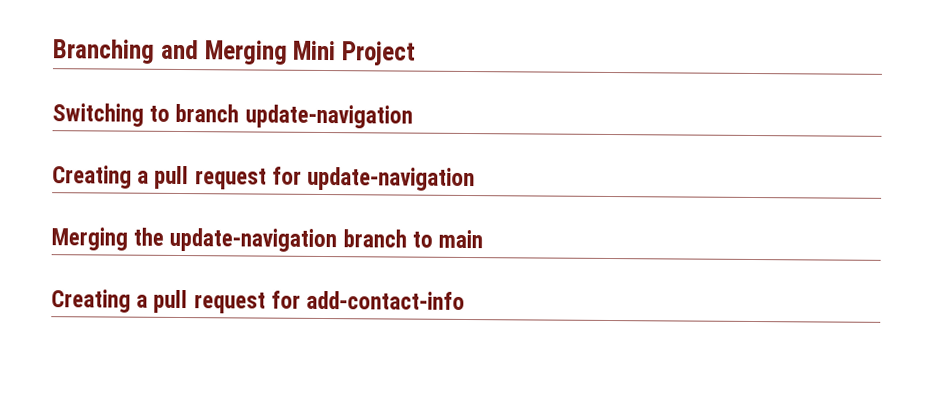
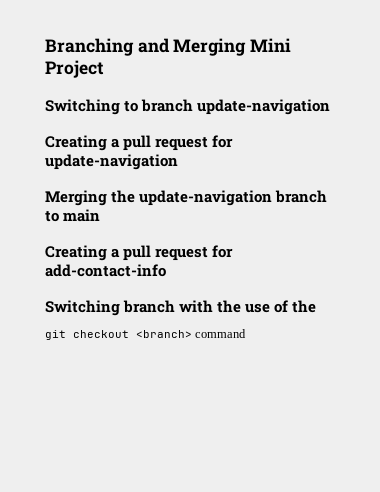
+ Switching branch with the use of the
+ git checkout <branch> command

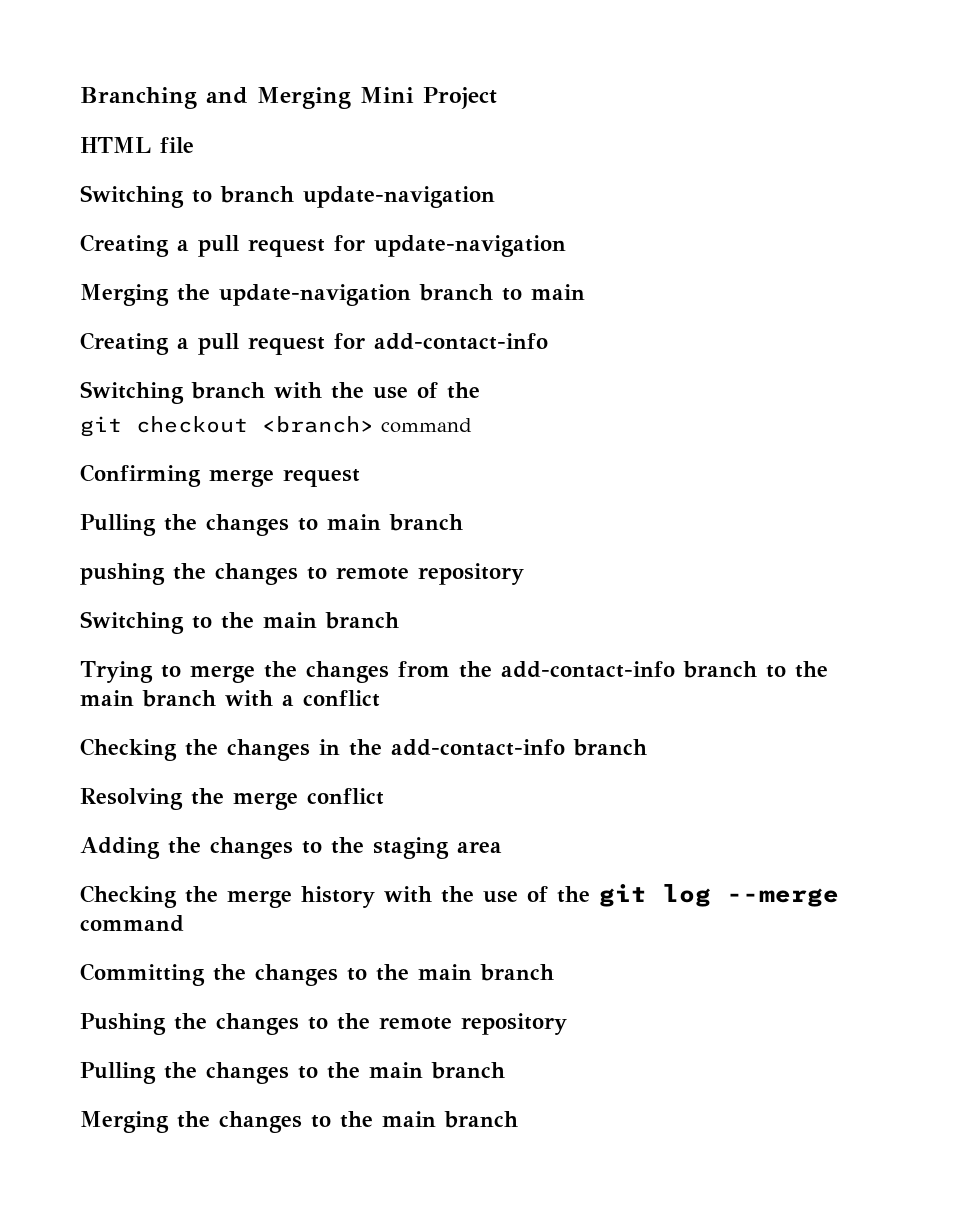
+ HTML file
+ Confirming merge request
+ Pulling the changes to main branch
+ pushing the changes to remote repository
+ Switching to the main branch
+ Trying to merge the changes from the add-contact-info branch to the main branch with a conflict
+ Checking the changes in the add-contact-info branch
+ Resolving the merge conflict
+ Adding the changes to the staging area
+ Checking the merge history with the use of the git log --merge command
+ Committing the changes to the main branch
+ Pushing the changes to the remote repository
+ Pulling the changes to the main branch
+ Merging the changes to the main branch

